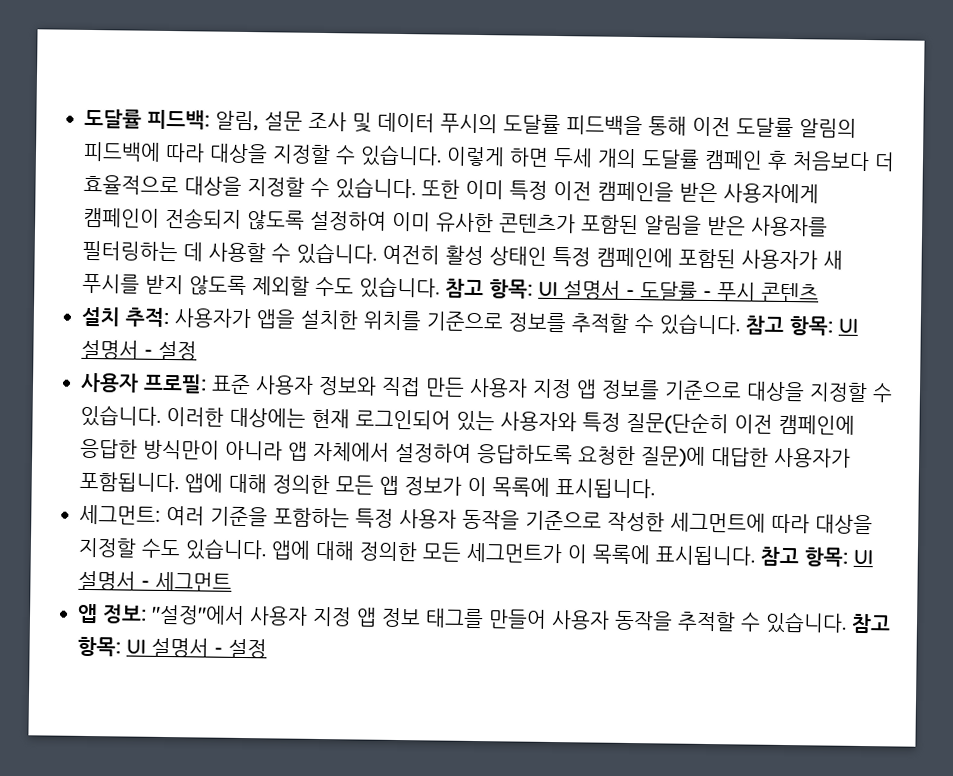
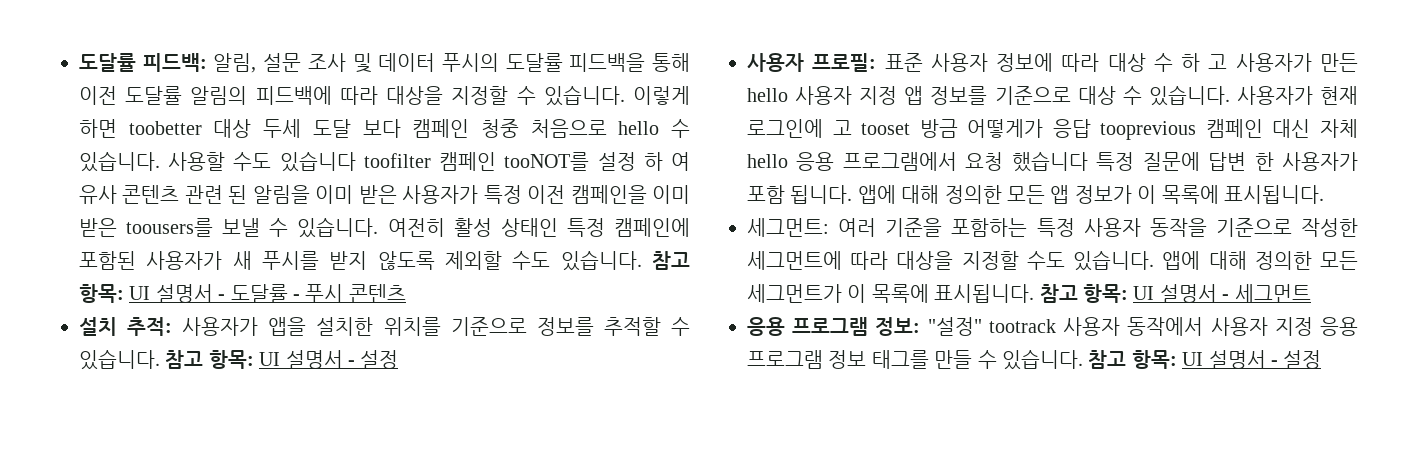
- 이렇게 하면 두세 개의 도달률 캠페인 후 처음보다 더 효율적으로 대상을 지정할 수 있습니다. 또한 이미 특정 이전 캠페인을 받은 사용자에게 캠페인이 전송되지 않도록 설정하여 이미 유사한 콘텐츠가 포함된 알림을 받은 사용자를 필터링하는 데 사용할 수 있습니다.
+ 이렇게 하면 toobetter 대상 두세 도달 보다 캠페인 청중 처음으로 hello 수 있습니다. 사용할 수도 있습니다 toofilter 캠페인 tooNOT를 설정 하 여 유사 콘텐츠 관련 된 알림을 이미 받은 사용자가 특정 이전 캠페인을 이미 받은 toousers를 보낼 수 있습니다.
- 사용자 프로필: 표준 사용자 정보와 직접 만든 사용자 지정 앱 정보를 기준으로 대상을 지정할 수 있습니다. 이러한 대상에는 현재 로그인되어 있는 사용자와 특정 질문(단순히 이전 캠페인에 응답한 방식만이 아니라 앱 자체에서 설정하여 응답하도록 요청한 질문)에 대답한 사용자가 포함됩니다.
+ 사용자 프로필: 표준 사용자 정보에 따라 대상 수 하 고 사용자가 만든 hello 사용자 지정 앱 정보를 기준으로 대상 수 있습니다. 사용자가 현재 로그인에 고 tooset 방금 어떻게가 응답 tooprevious 캠페인 대신 자체 hello 응용 프로그램에서 요청 했습니다 특정 질문에 답변 한 사용자가 포함 됩니다.
- 앱 정보: "설정"에서 사용자 지정 앱 정보 태그를 만들어 사용자 동작을 추적할 수 있습니다.
+ 응용 프로그램 정보: "설정" tootrack 사용자 동작에서 사용자 지정 응용 프로그램 정보 태그를 만들 수 있습니다.

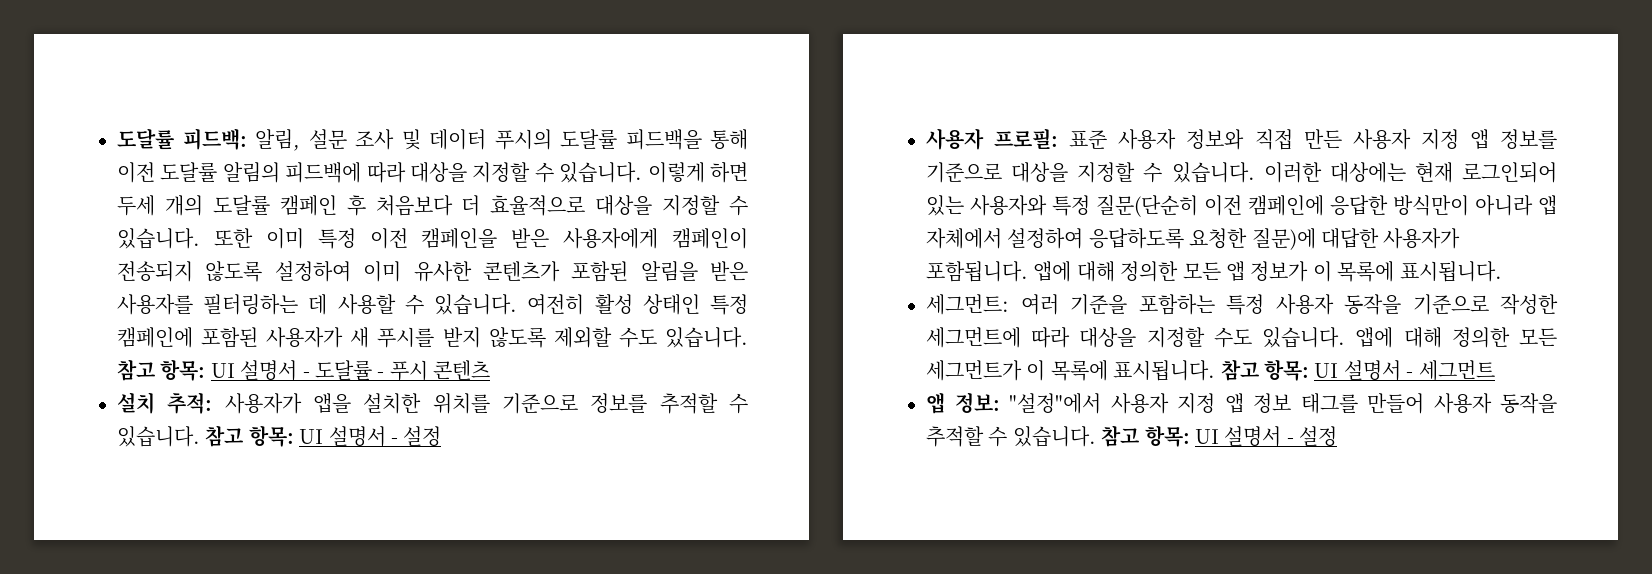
- 이렇게 하면 toobetter 대상 두세 도달 보다 캠페인 청중 처음으로 hello 수 있습니다. 사용할 수도 있습니다 toofilter 캠페인 tooNOT를 설정 하 여 유사 콘텐츠 관련 된 알림을 이미 받은 사용자가 특정 이전 캠페인을 이미 받은 toousers를 보낼 수 있습니다.
+ 이렇게 하면 두세 개의 도달률 캠페인 후 처음보다 더 효율적으로 대상을 지정할 수 있습니다. 또한 이미 특정 이전 캠페인을 받은 사용자에게 캠페인이 전송되지 않도록 설정하여 이미 유사한 콘텐츠가 포함된 알림을 받은 사용자를 필터링하는 데 사용할 수 있습니다.
- 사용자 프로필: 표준 사용자 정보에 따라 대상 수 하 고 사용자가 만든 hello 사용자 지정 앱 정보를 기준으로 대상 수 있습니다. 사용자가 현재 로그인에 고 tooset 방금 어떻게가 응답 tooprevious 캠페인 대신 자체 hello 응용 프로그램에서 요청 했습니다 특정 질문에 답변 한 사용자가 포함 됩니다.
+ 사용자 프로필: 표준 사용자 정보와 직접 만든 사용자 지정 앱 정보를 기준으로 대상을 지정할 수 있습니다. 이러한 대상에는 현재 로그인되어 있는 사용자와 특정 질문(단순히 이전 캠페인에 응답한 방식만이 아니라 앱 자체에서 설정하여 응답하도록 요청한 질문)에 대답한 사용자가 포함됩니다.
- 응용 프로그램 정보: "설정" tootrack 사용자 동작에서 사용자 지정 응용 프로그램 정보 태그를 만들 수 있습니다.
+ 앱 정보: "설정"에서 사용자 지정 앱 정보 태그를 만들어 사용자 동작을 추적할 수 있습니다.

